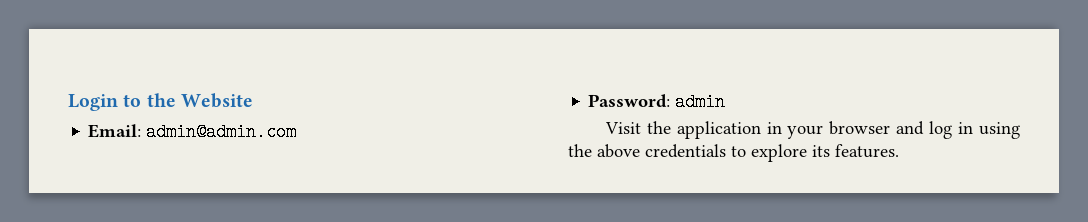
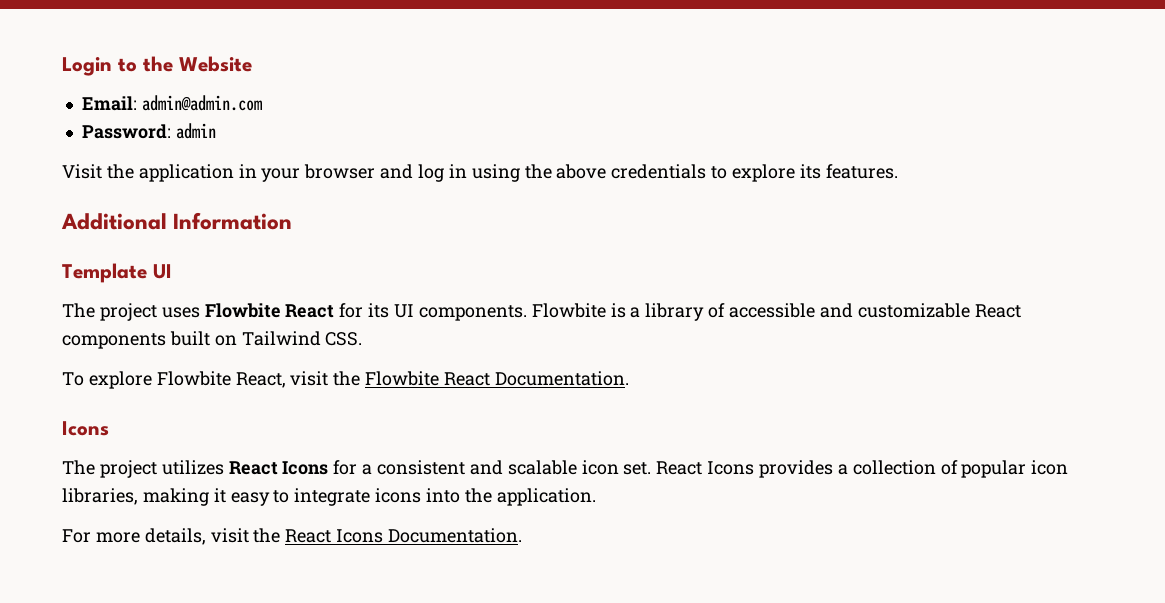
+ Additional Information
+ Template UI
+ The project uses Flowbite React for its UI components. Flowbite is a library of accessible and customizable React components built on Tailwind CSS.
+ To explore Flowbite React, visit the Flowbite React Documentation.
+ Icons
+ The project utilizes React Icons for a consistent and scalable icon set. React Icons provides a collection of popular icon libraries, making it easy to integrate icons into the application.
+ For more details, visit the React Icons Documentation.

